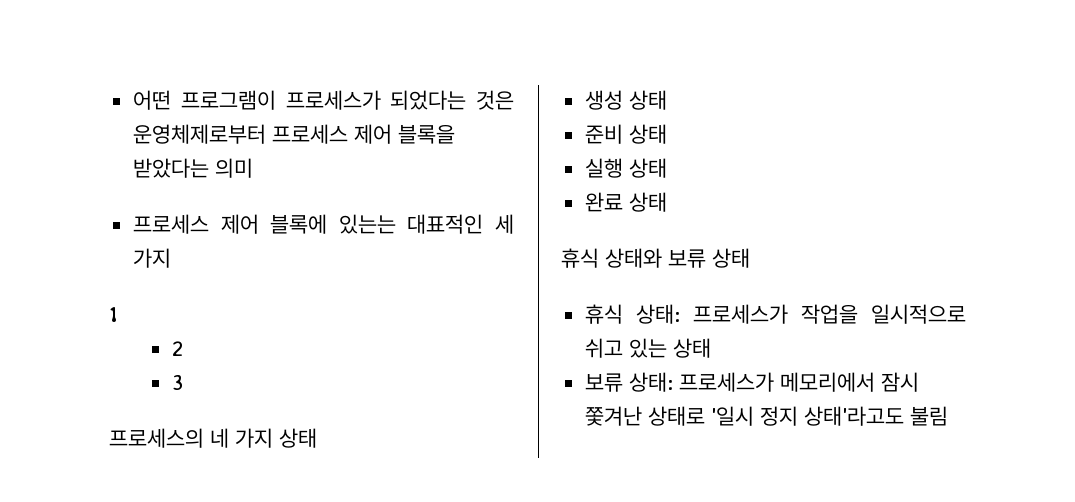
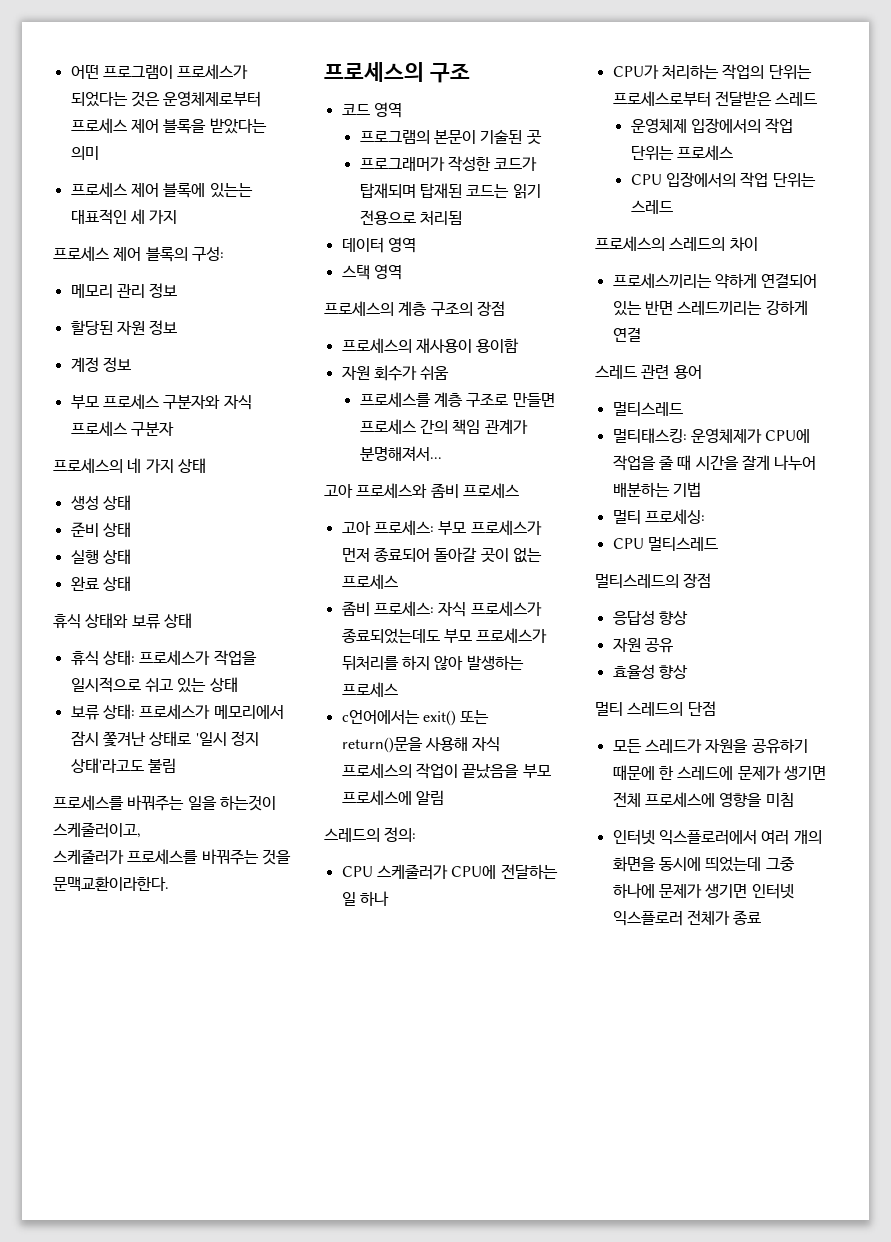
- 1
- 2
- 3
+ 프로세스 제어 블록의 구성:
+ 메모리 관리 정보
+ 할당된 자원 정보
+ 계정 정보
+ 부모 프로세스 구분자와 자식 프로세스 구분자
+ 프로세스를 바꿔주는 일을 하는것이 스케줄러이고,
+ 스케줄러가 프로세스를 바꿔주는 것을 문맥교환이라한다.
+ 프로세스의 구조
+ 코드 영역
+ 프로그램의 본문이 기술된 곳
+ 프로그래머가 작성한 코드가 탑재되며 탑재된 코드는 읽기 전용으로 처리됨
+ 데이터 영역
+ 스택 영역
+ 프로세스의 계층 구조의 장점
+ 프로세스의 재사용이 용이함
+ 자원 회수가 쉬움
+ 프로세스를 계층 구조로 만들면 프로세스 간의 책임 관계가 분명해져서...
+ 고아 프로세스와 좀비 프로세스
+ 고아 프로세스: 부모 프로세스가 먼저 종료되어 돌아갈 곳이 없는 프로세스
+ 좀비 프로세스: 자식 프로세스가 종료되었는데도 부모 프로세스가 뒤처리를 하지 않아 발생하는 프로세스
+ c언어에서는 exit() 또는 return()문을 사용해 자식 프로세스의 작업이 끝났음을 부모 프로세스에 알림
+ 스레드의 정의:
+ CPU 스케줄러가 CPU에 전달하는 일 하나
+ CPU가 처리하는 작업의 단위는 프로세스로부터 전달받은 스레드
+ 운영체제 입장에서의 작업 단위는 프로세스
+ CPU 입장에서의 작업 단위는 스레드
+ 프로세스의 스레드의 차이
+ 프로세스끼리는 약하게 연결되어 있는 반면 스레드끼리는 강하게 연결
+ 스레드 관련 용어
+ 멀티스레드
+ 멀티태스킹: 운영체제가 CPU에 작업을 줄 때 시간을 잘게 나누어 배분하는 기법
+ 멀티 프로세싱:
+ CPU 멀티스레드
+ 멀티스레드의 장점
+ 응답성 향상
+ 자원 공유
+ 효율성 향상
+ 멀티 스레드의 단점
+ 모든 스레드가 자원을 공유하기 때문에 한 스레드에 문제가 생기면 전체 프로세스에 영향을 미침
+ 인터넷 익스플로러에서 여러 개의 화면을 동시에 띄었는데 그중 하나에 문제가 생기면 인터넷 익스플로러 전체가 종료

